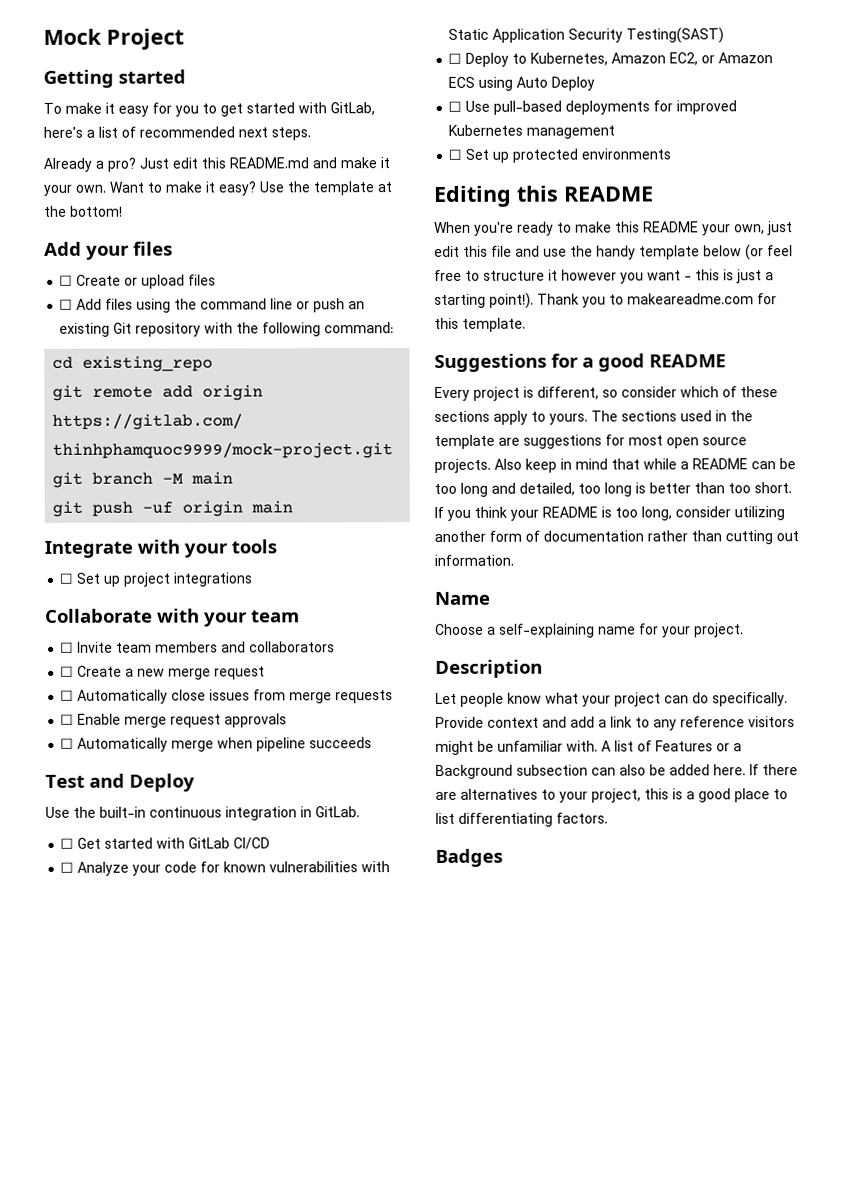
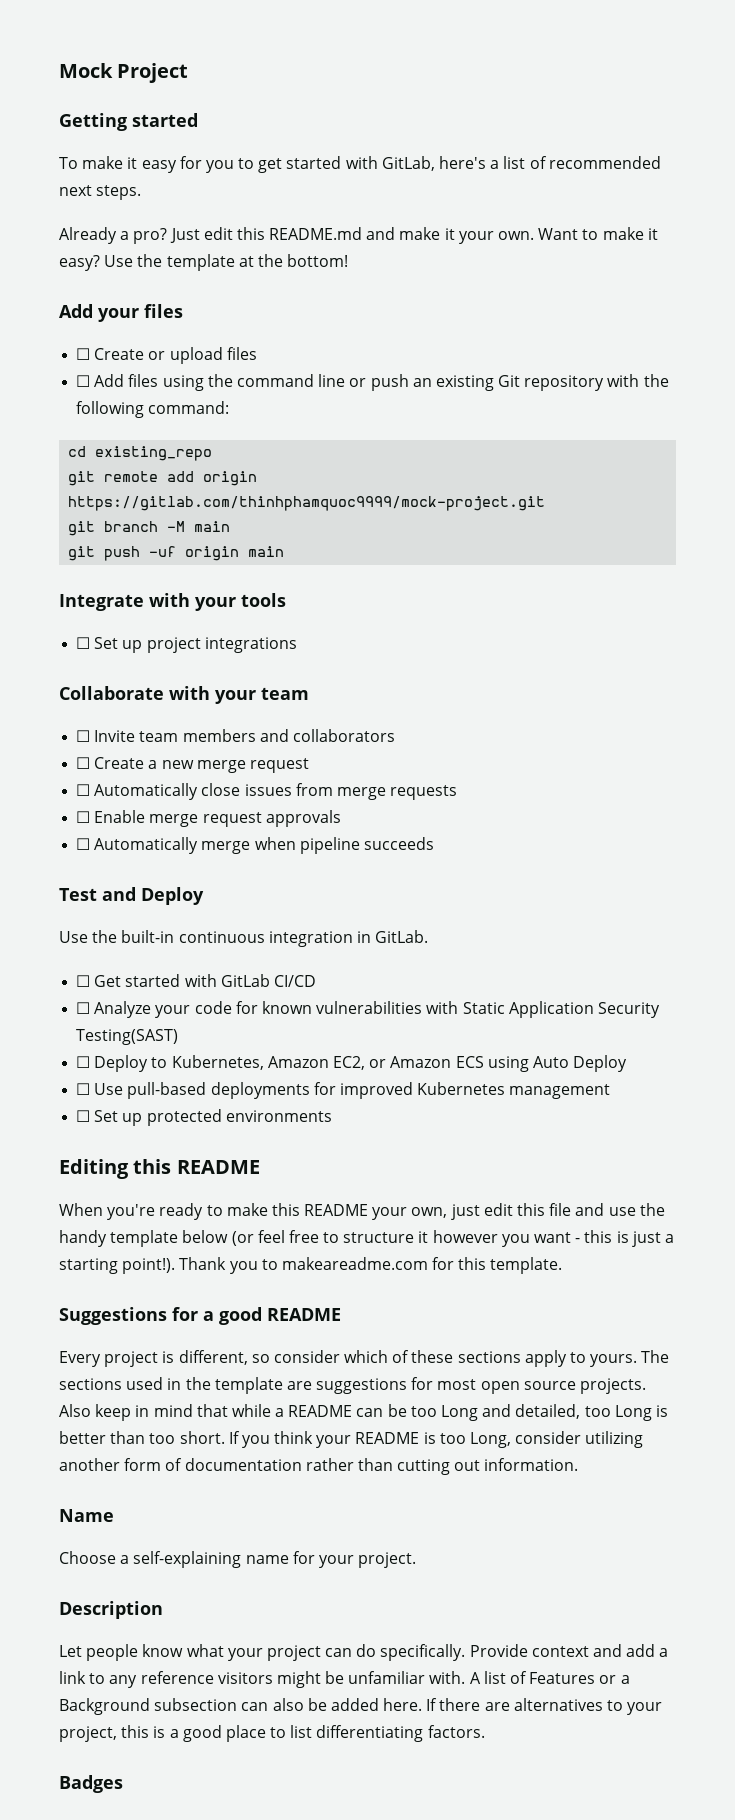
- Also keep in mind that while a README can be too long and detailed, too long is better than too short.
+ Also keep in mind that while a README can be too Long and detailed, too Long is better than too short.
- If you think your README is too long, consider utilizing another form of documentation rather than cutting out information.
+ If you think your README is too Long, consider utilizing another form of documentation rather than cutting out information.

